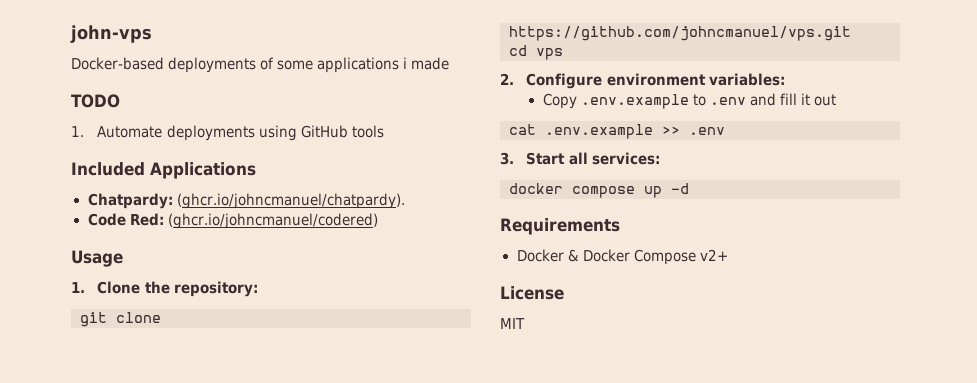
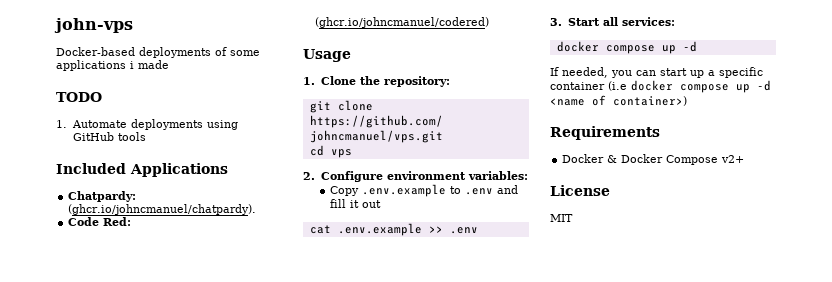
+ If needed, you can start up a specific container (i.e docker compose up -d <name of container>)

